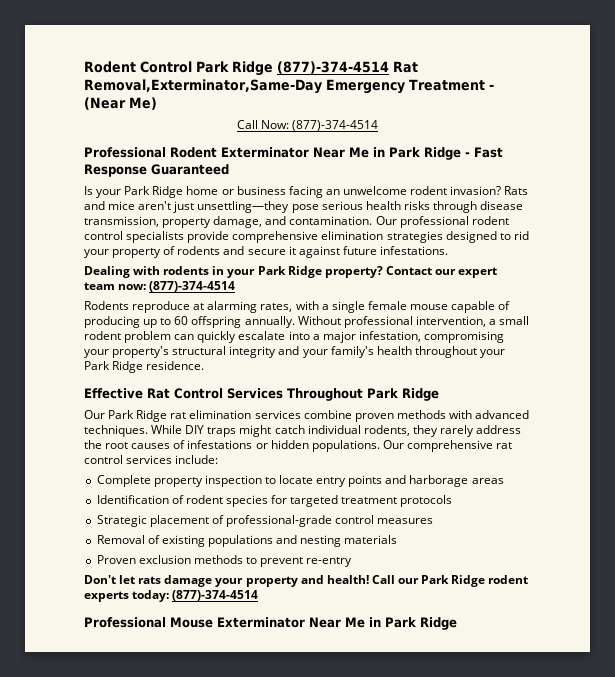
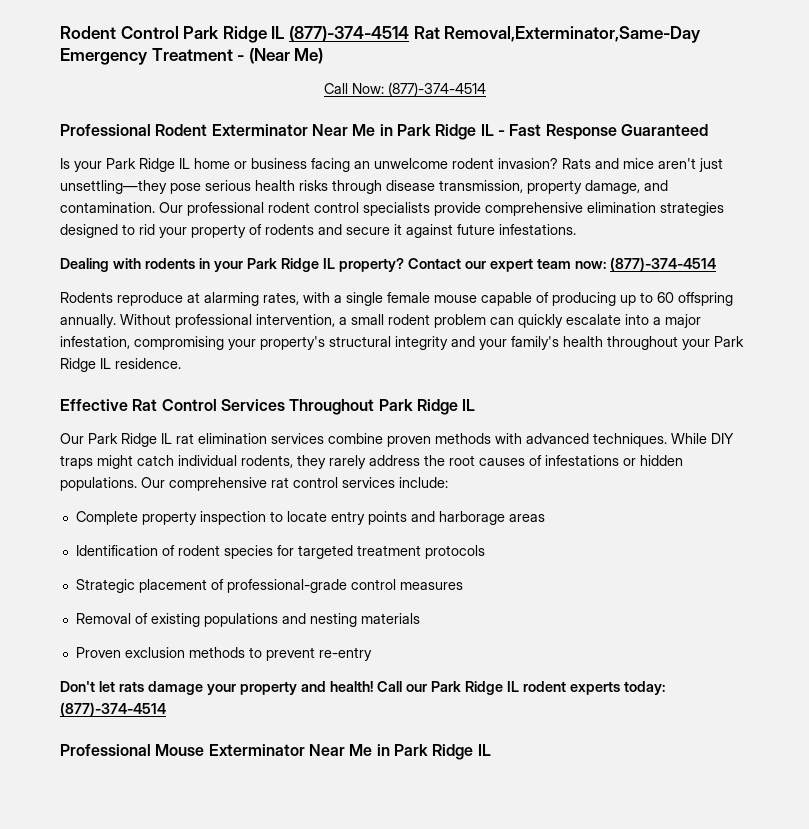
- Rodent Control Park Ridge (877)-374-4514 Rat Removal,Exterminator,Same-Day Emergency Treatment - (Near Me)
+ Rodent Control Park Ridge IL (877)-374-4514 Rat Removal,Exterminator,Same-Day Emergency Treatment - (Near Me)
- Professional Rodent Exterminator Near Me in Park Ridge - Fast Response Guaranteed
+ Professional Rodent Exterminator Near Me in Park Ridge IL - Fast Response Guaranteed
- Is your Park Ridge home or business facing an unwelcome rodent invasion?
+ Is your Park Ridge IL home or business facing an unwelcome rodent invasion?
- Dealing with rodents in your Park Ridge property?
+ Dealing with rodents in your Park Ridge IL property?
- Without professional intervention, a small rodent problem can quickly escalate into a major infestation, compromising your property's structural integrity and your family's health throughout your Park Ridge residence.
+ Without professional intervention, a small rodent problem can quickly escalate into a major infestation, compromising your property's structural integrity and your family's health throughout your Park Ridge IL residence.
- Effective Rat Control Services Throughout Park Ridge
+ Effective Rat Control Services Throughout Park Ridge IL
- Our Park Ridge rat elimination services combine proven methods with advanced techniques.
+ Our Park Ridge IL rat elimination services combine proven methods with advanced techniques.
- Call our Park Ridge rodent experts today: (877)-374-4514
+ Call our Park Ridge IL rodent experts today: (877)-374-4514
- Professional Mouse Exterminator Near Me in Park Ridge
+ Professional Mouse Exterminator Near Me in Park Ridge IL

